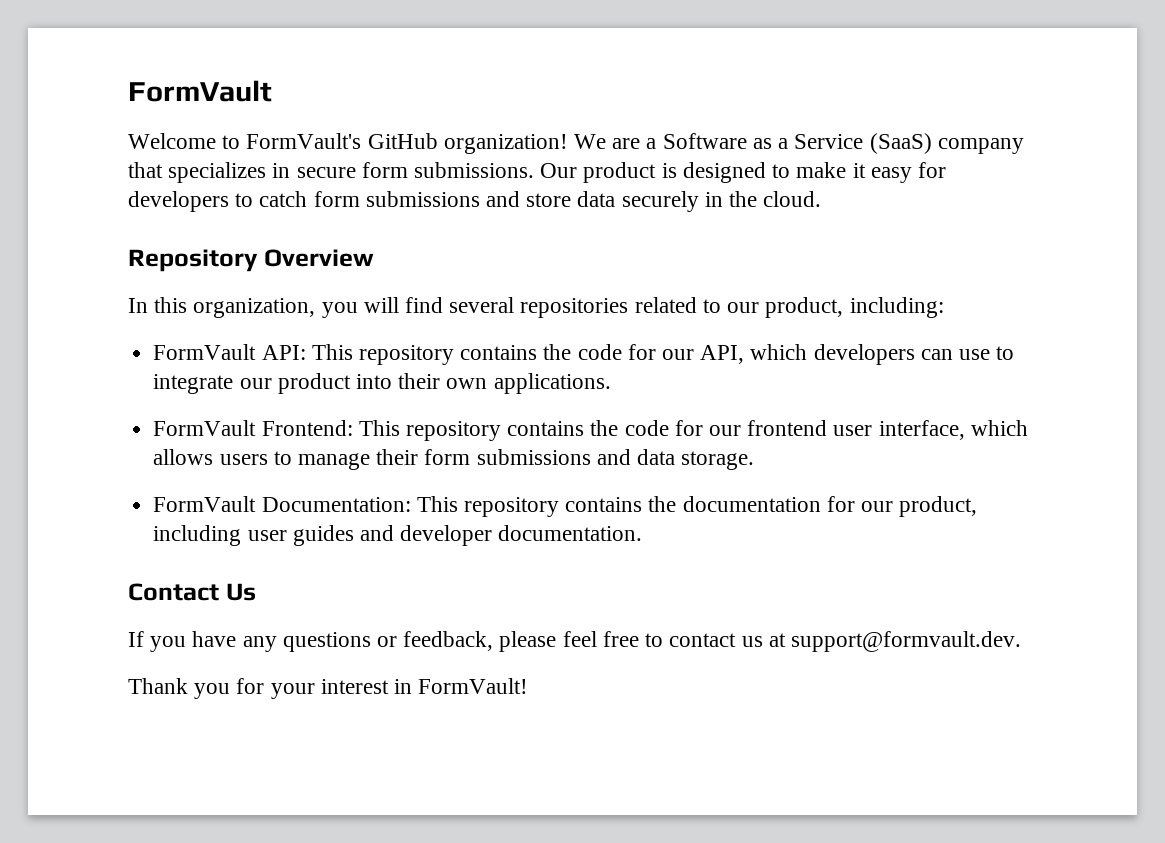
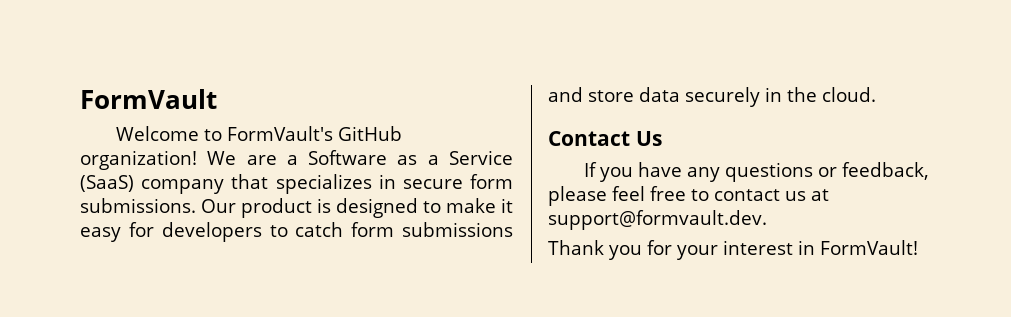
- Repository Overview
- In this organization, you will find several repositories related to our product, including:
- FormVault API: This repository contains the code for our API, which developers can use to integrate our product into their own applications.
- FormVault Frontend: This repository contains the code for our frontend user interface, which allows users to manage their form submissions and data storage.
- FormVault Documentation: This repository contains the documentation for our product, including user guides and developer documentation.

